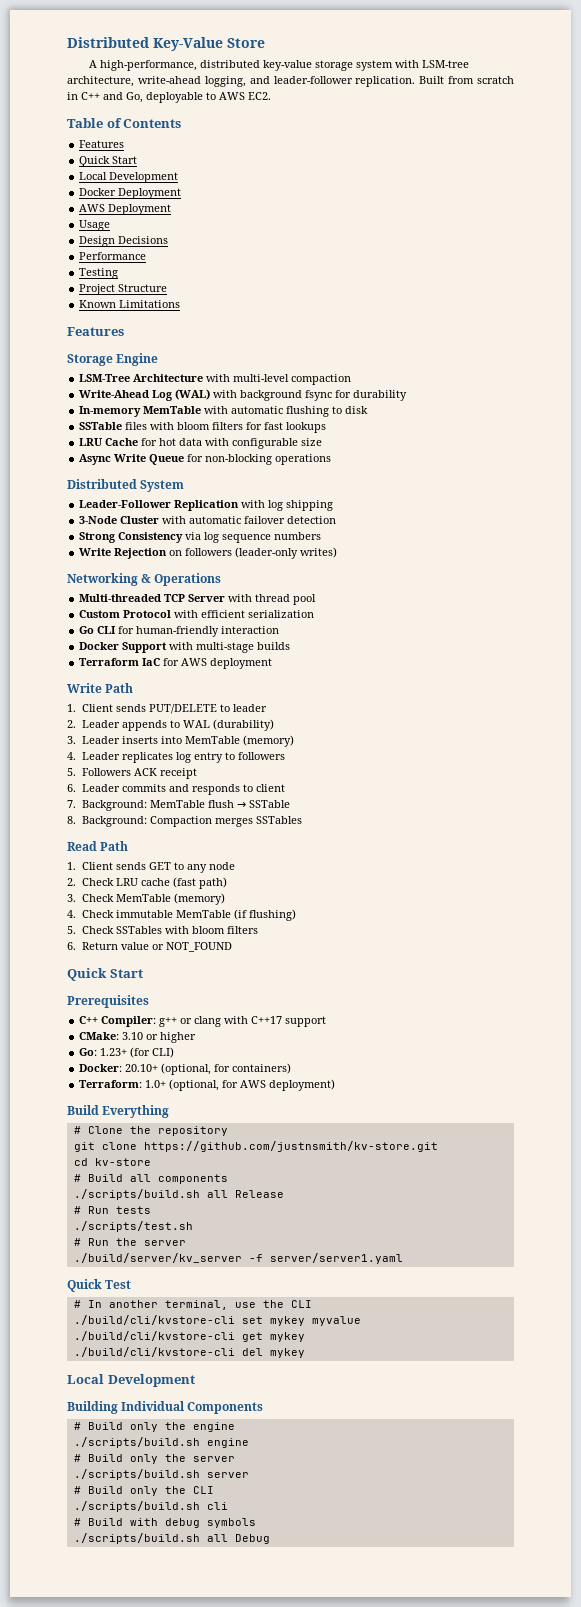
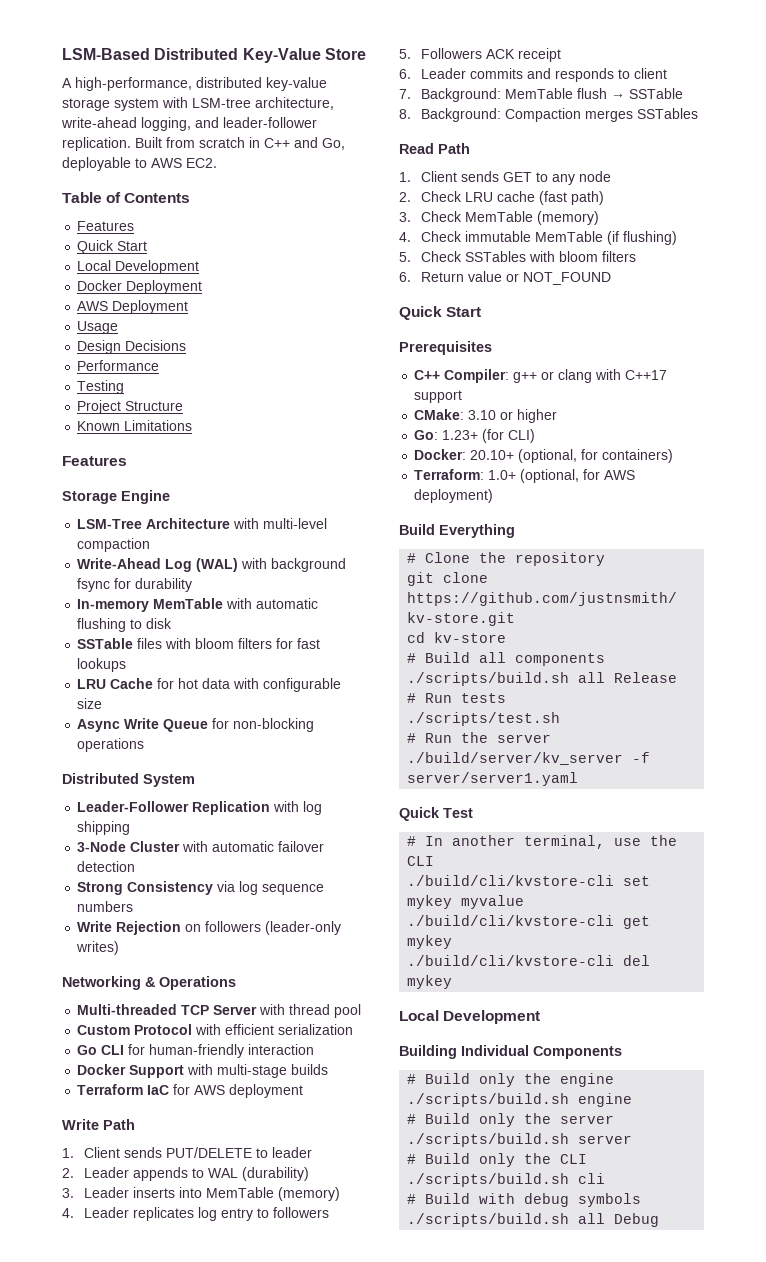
- Distributed Key-Value Store
+ LSM-Based Distributed Key-Value Store

